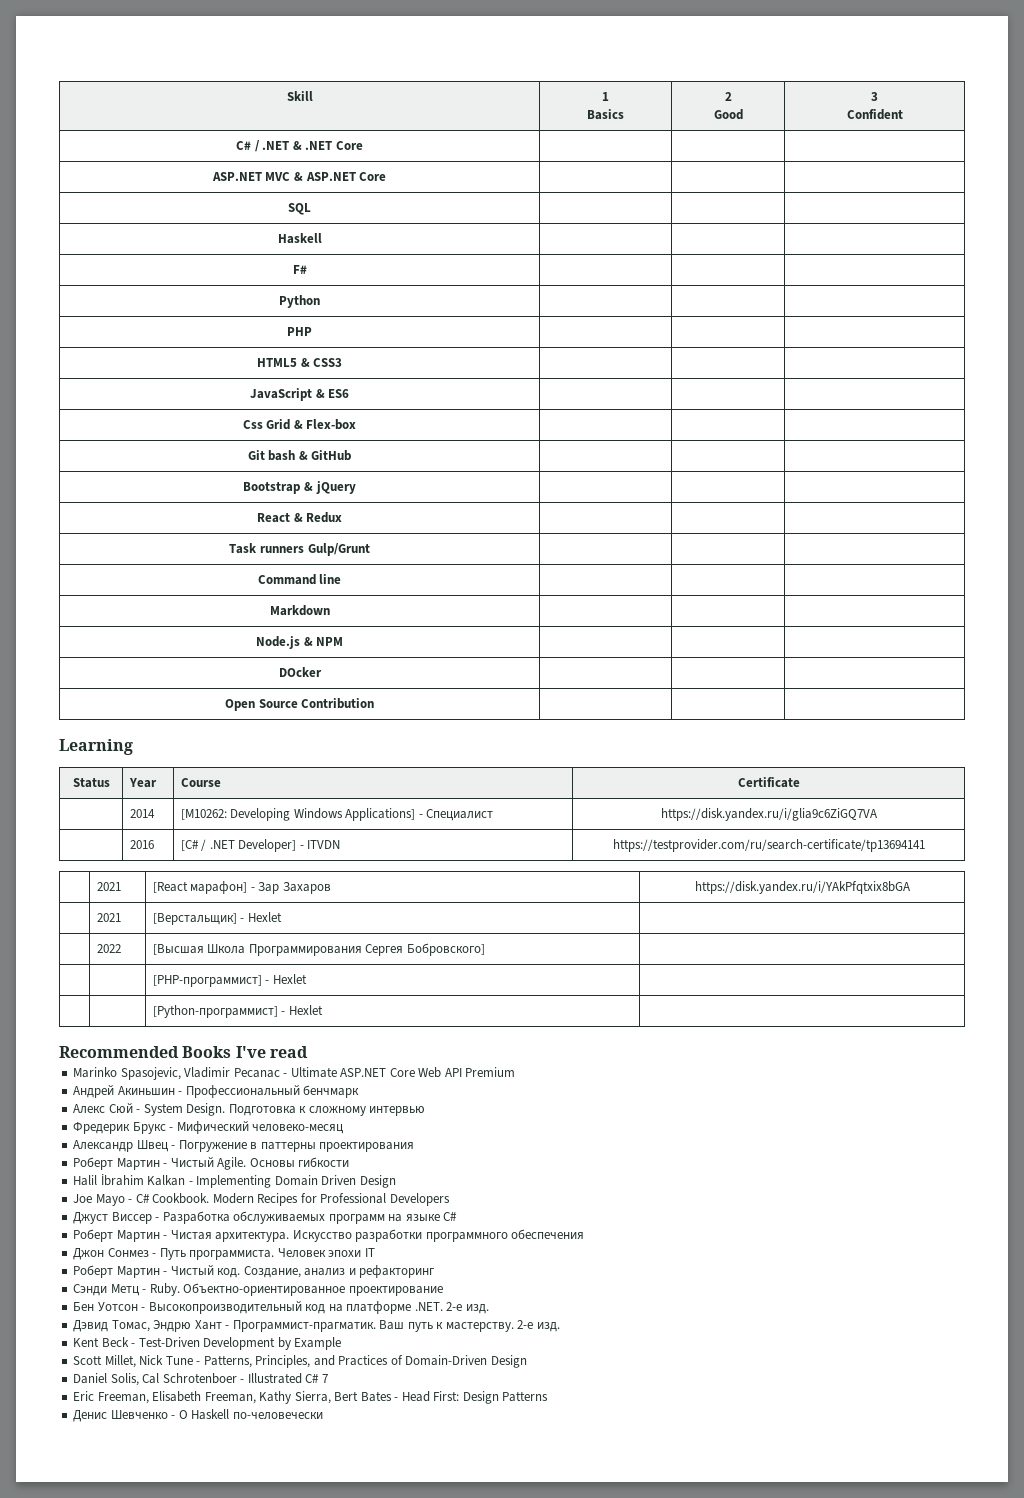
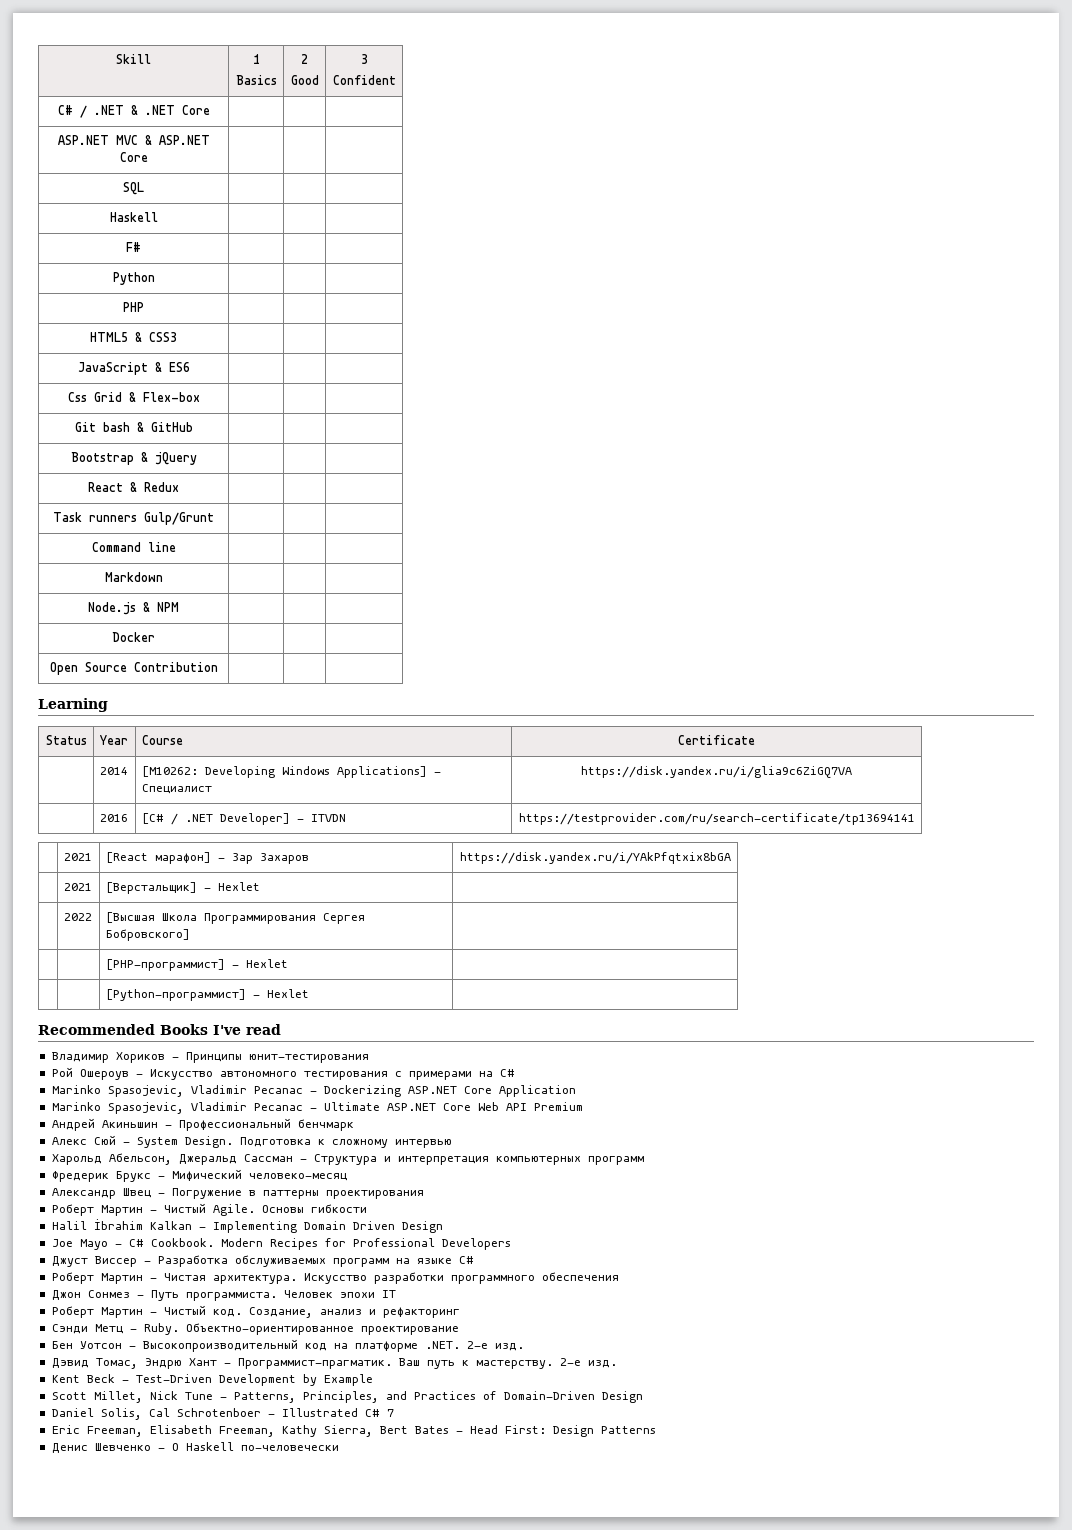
- DOcker | | |
+ Docker | | |
+ Владимир Хориков - Принципы юнит-тестирования
+ Рой Ошероув - Искусство автономного тестирования с примерами на С#
+ Marinko Spasojevic, Vladimir Pecanac - Dockerizing ASP.NET Core Application
+ Харольд Абельсон, Джеральд Сассман - Структура и интерпретация компьютерных программ

